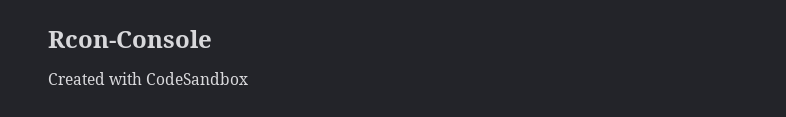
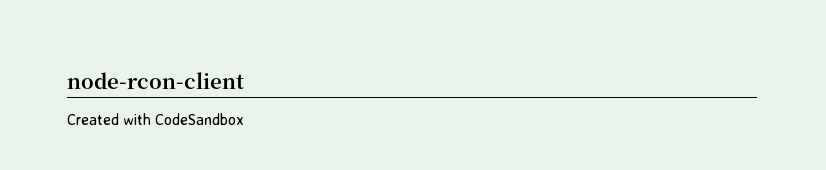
- Rcon-Console
+ node-rcon-client

